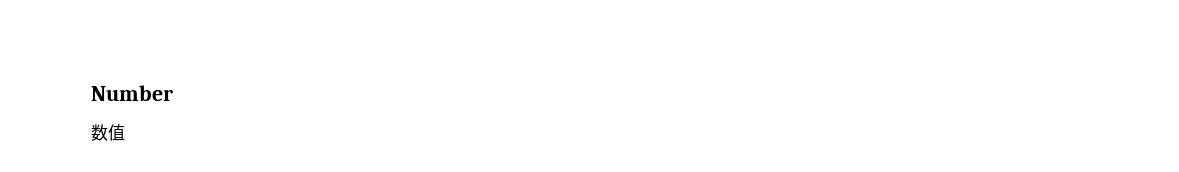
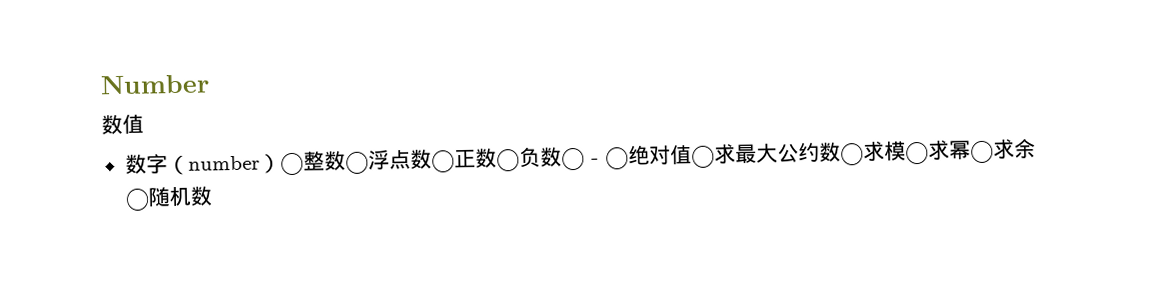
+ 数字（number）○整数○浮点数○正数○负数○ - ○绝对值○求最大公约数○求模○求幂○求余○随机数

